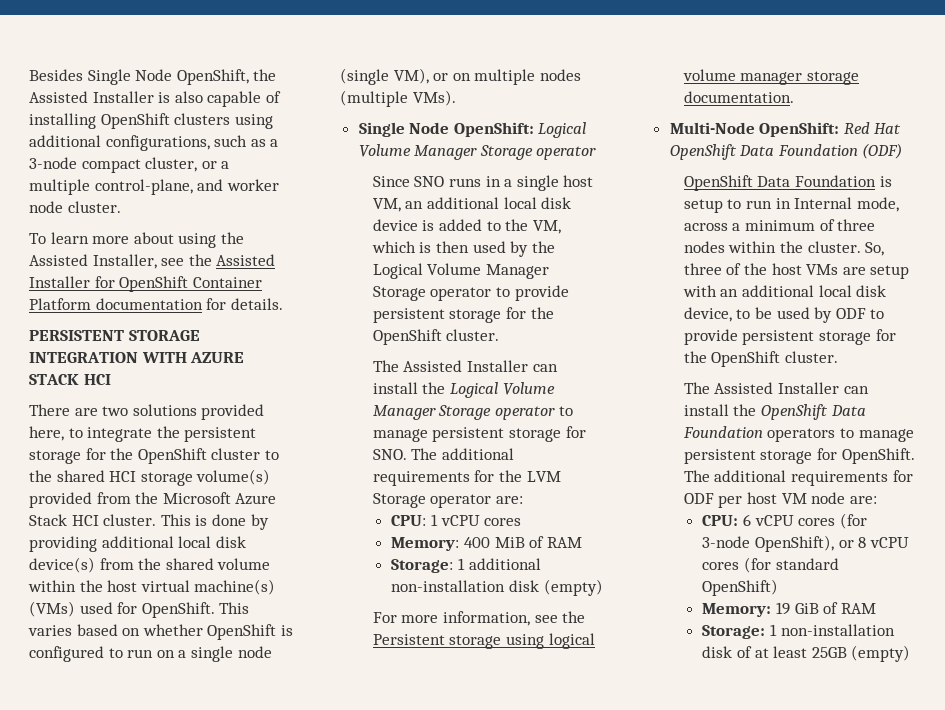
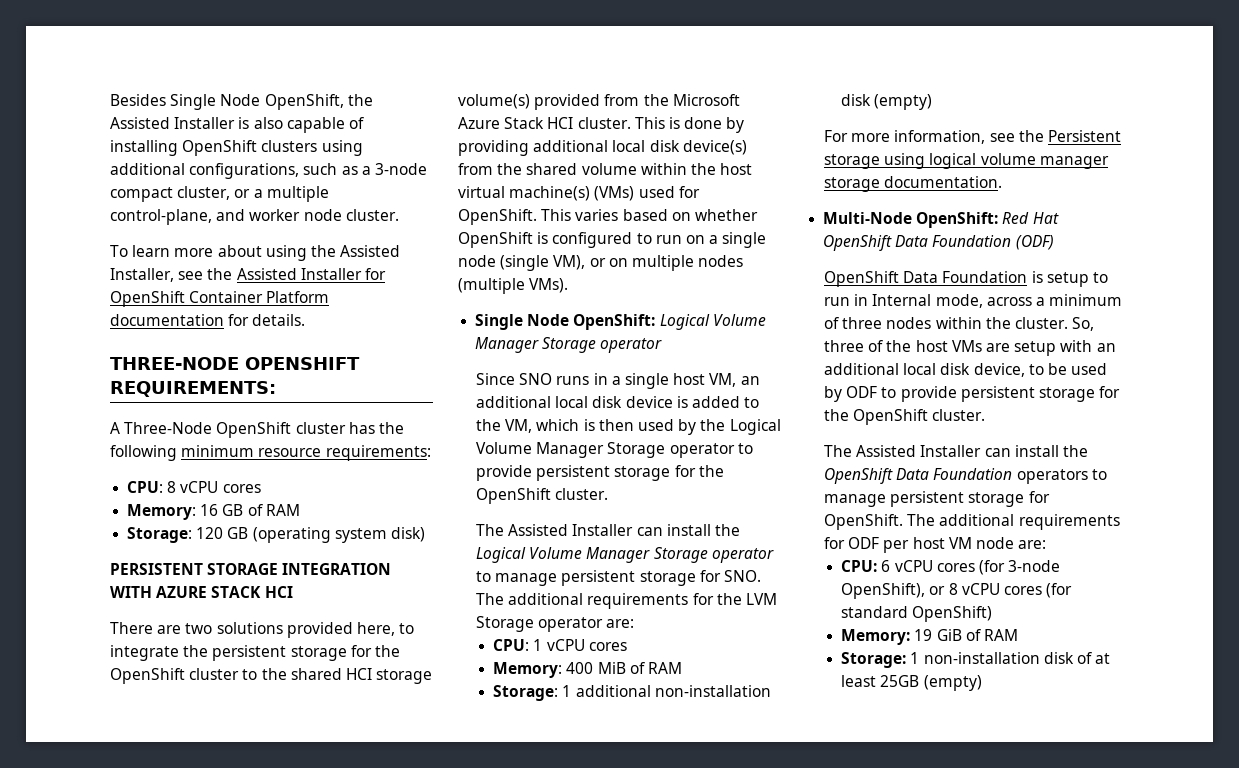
+ THREE-NODE OPENSHIFT REQUIREMENTS:
+ A Three-Node OpenShift cluster has the following minimum resource requirements:
+ CPU: 8 vCPU cores
+ Memory: 16 GB of RAM
+ Storage: 120 GB (operating system disk)

